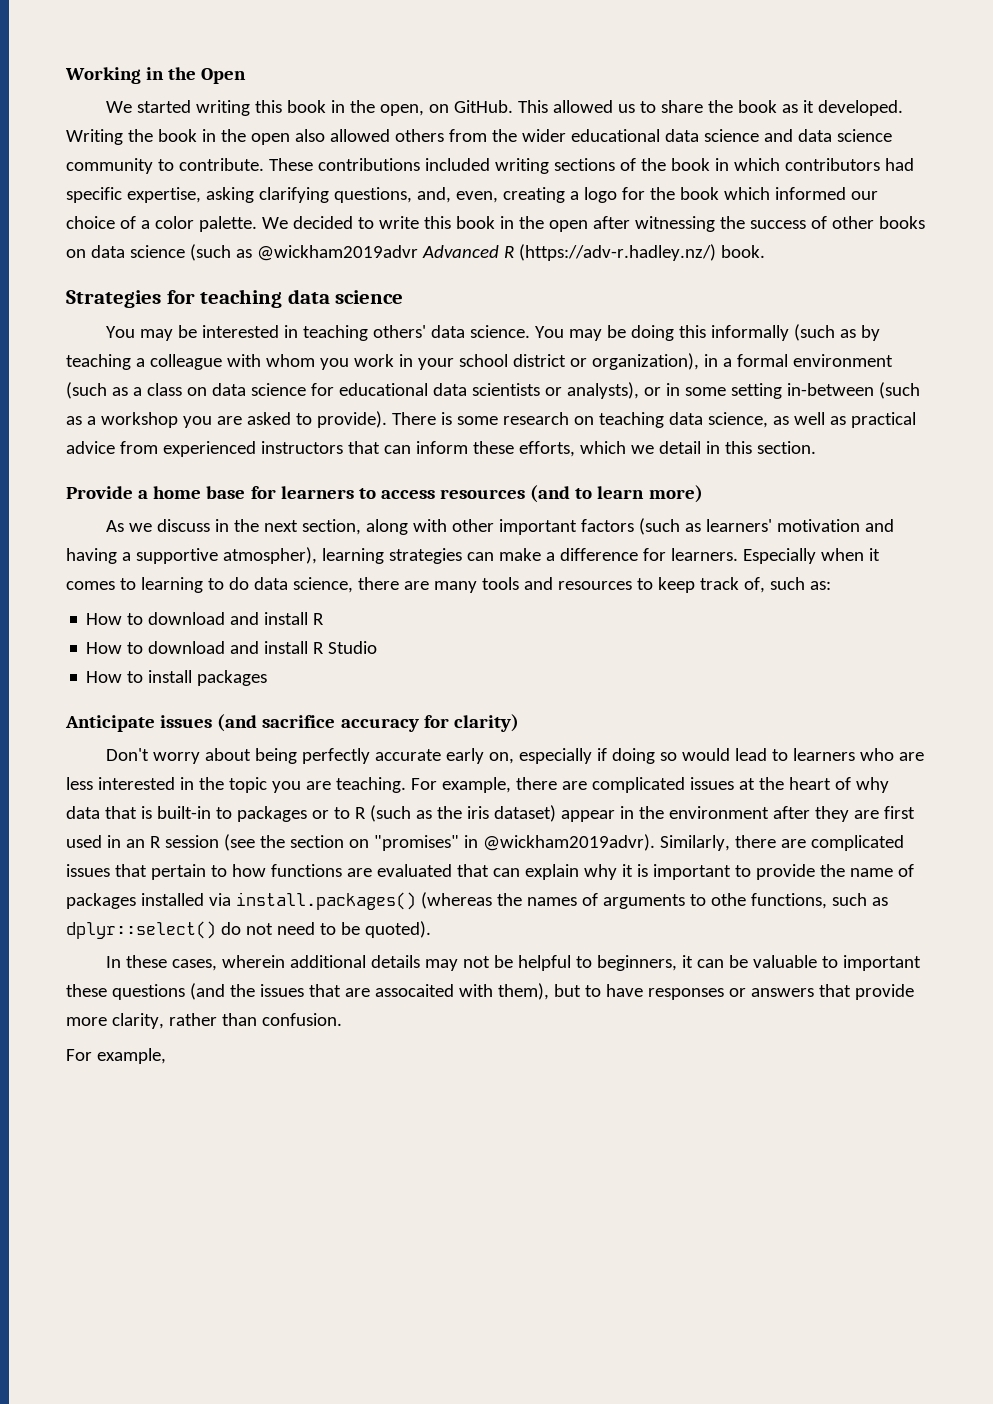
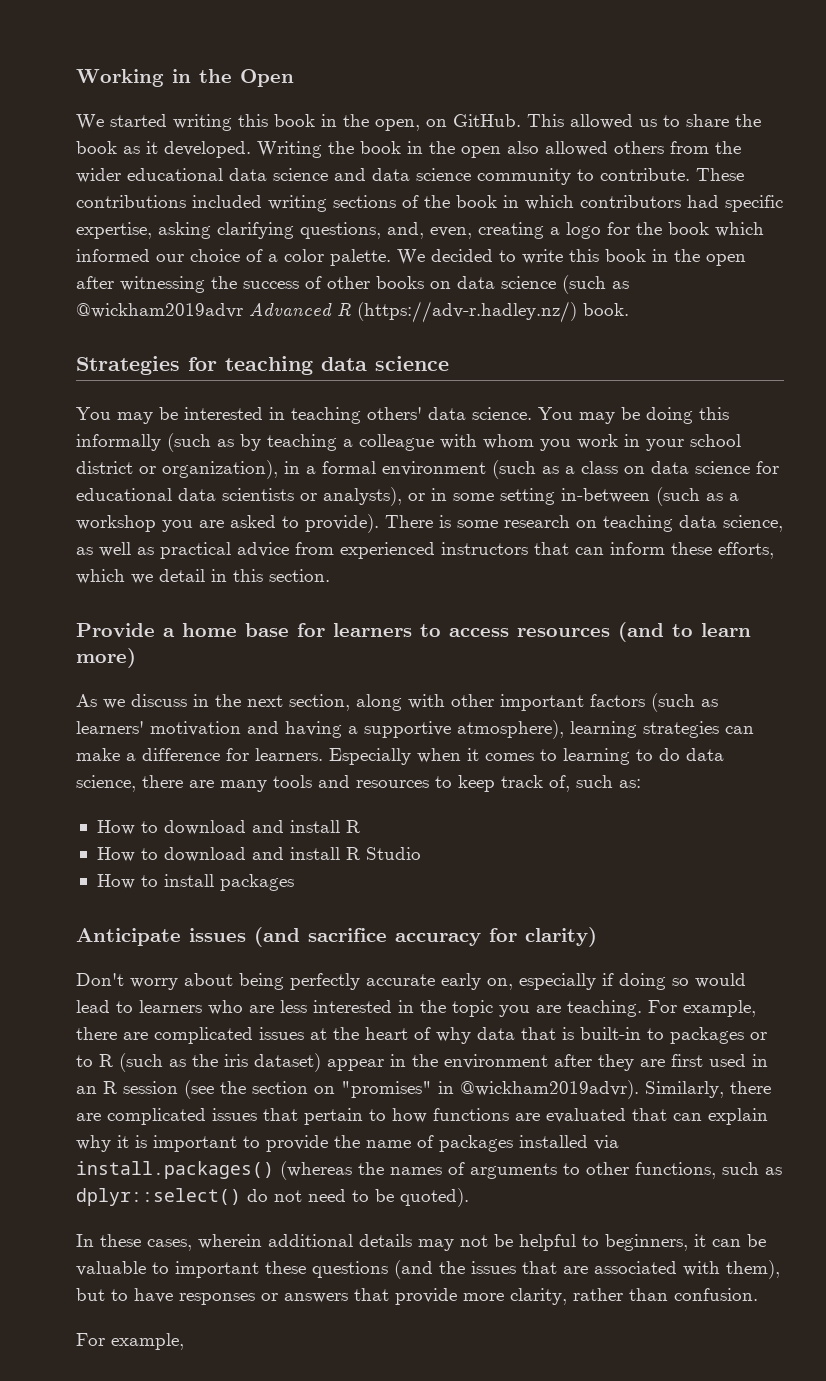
- As we discuss in the next section, along with other important factors (such as learners' motivation and having a supportive atmospher), learning strategies can make a difference for learners.
+ As we discuss in the next section, along with other important factors (such as learners' motivation and having a supportive atmosphere), learning strategies can make a difference for learners.
- Similarly, there are complicated issues that pertain to how functions are evaluated that can explain why it is important to provide the name of packages installed via install.packages() (whereas the names of arguments to othe functions, such as dplyr::select() do not need to be quoted).
+ Similarly, there are complicated issues that pertain to how functions are evaluated that can explain why it is important to provide the name of packages installed via install.packages() (whereas the names of arguments to other functions, such as dplyr::select() do not need to be quoted).
- In these cases, wherein additional details may not be helpful to beginners, it can be valuable to important these questions (and the issues that are assocaited with them), but to have responses or answers that provide more clarity, rather than confusion.
+ In these cases, wherein additional details may not be helpful to beginners, it can be valuable to important these questions (and the issues that are associated with them), but to have responses or answers that provide more clarity, rather than confusion.

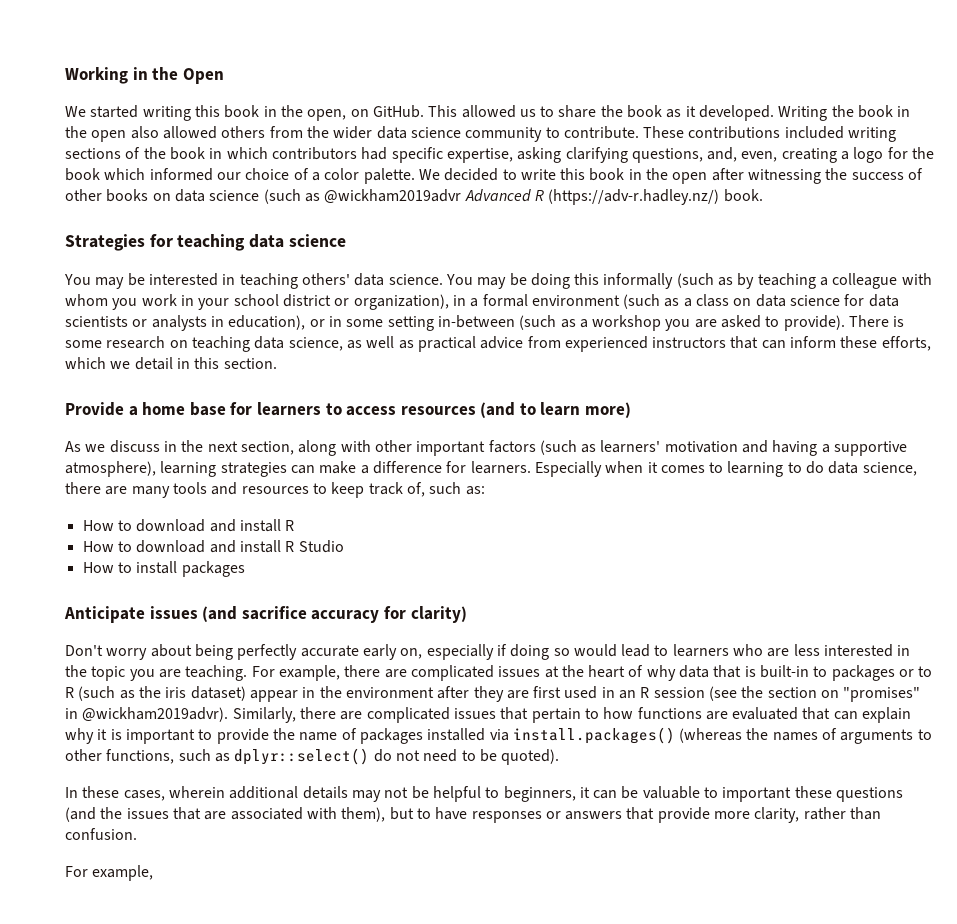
- Writing the book in the open also allowed others from the wider educational data science and data science community to contribute.
+ Writing the book in the open also allowed others from the wider data science community to contribute.
- You may be doing this informally (such as by teaching a colleague with whom you work in your school district or organization), in a formal environment (such as a class on data science for educational data scientists or analysts), or in some setting in-between (such as a workshop you are asked to provide).
+ You may be doing this informally (such as by teaching a colleague with whom you work in your school district or organization), in a formal environment (such as a class on data science for data scientists or analysts in education), or in some setting in-between (such as a workshop you are asked to provide).

